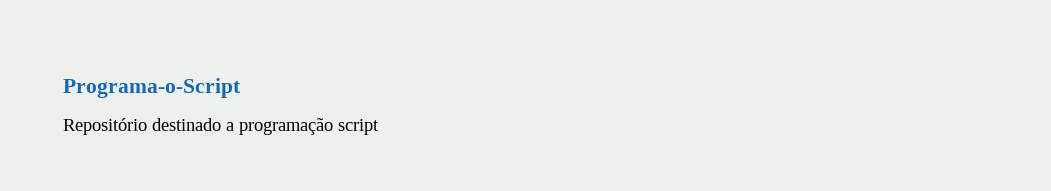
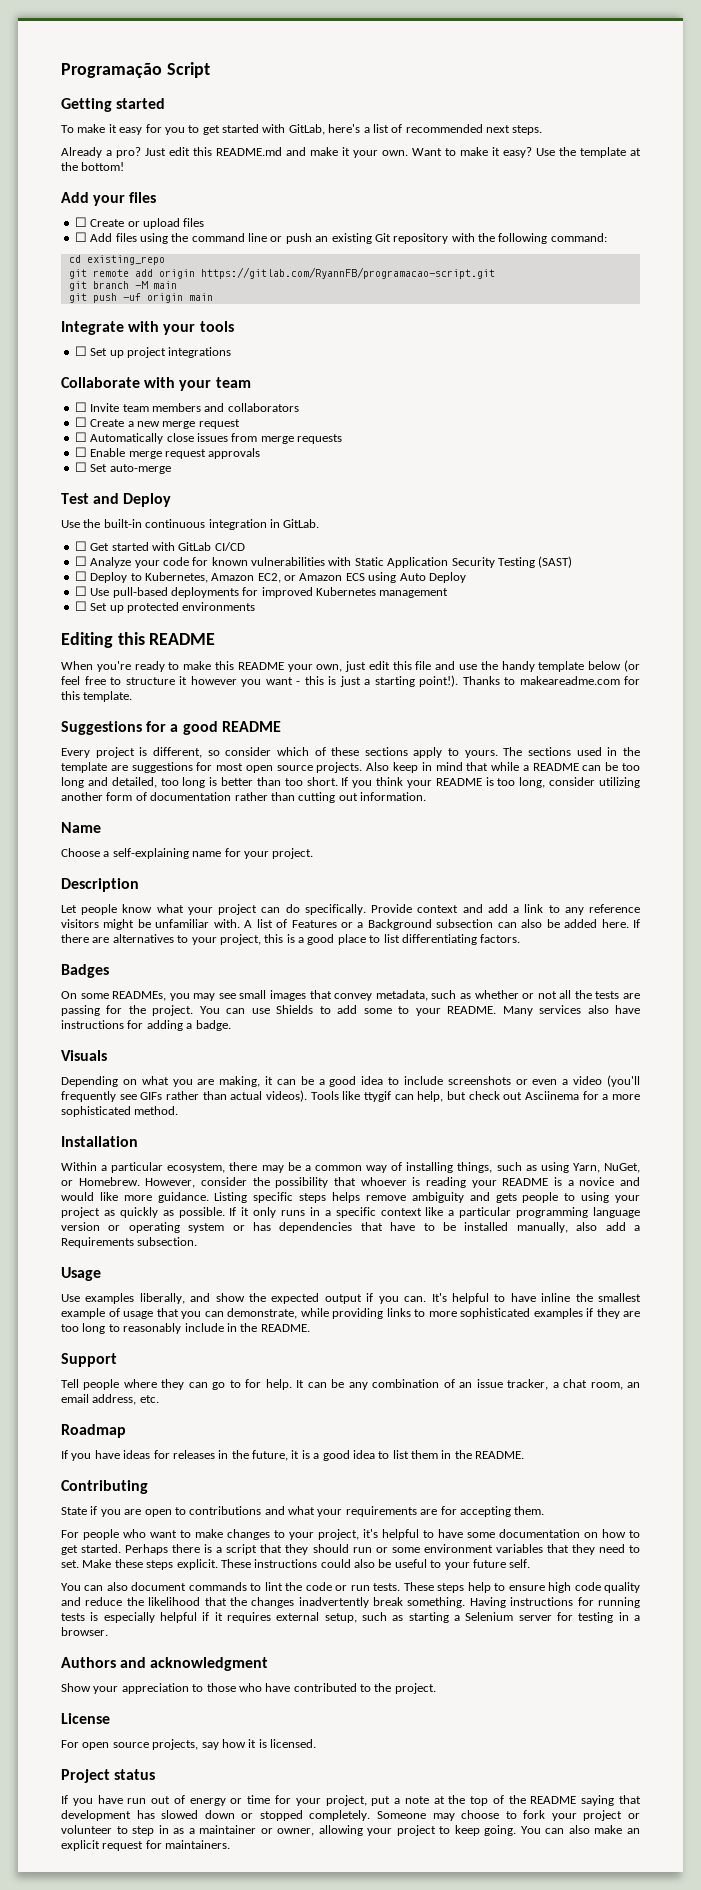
- Programa-o-Script
- Repositório destinado a programação script
+ Programação Script
+ Getting started
+ To make it easy for you to get started with GitLab, here's a list of recommended next steps.
+ Already a pro? Just edit this README.md and make it your own. Want to make it easy? Use the template at the bottom!
+ Add your files
+ ☐ Create or upload files
+ ☐ Add files using the command line or push an existing Git repository with the following command:
+ cd existing_repo
+ git remote add origin https://gitlab.com/RyannFB/programacao-script.git
+ git branch -M main
+ git push -uf origin main
+ Integrate with your tools
+ ☐ Set up project integrations
+ Collaborate with your team
+ ☐ Invite team members and collaborators
+ ☐ Create a new merge request
+ ☐ Automatically close issues from merge requests
+ ☐ Enable merge request approvals
+ ☐ Set auto-merge
+ Test and Deploy
+ Use the built-in continuous integration in GitLab.
+ ☐ Get started with GitLab CI/CD
+ ☐ Analyze your code for known vulnerabilities with Static Application Security Testing (SAST)
+ ☐ Deploy to Kubernetes, Amazon EC2, or Amazon ECS using Auto Deploy
+ ☐ Use pull-based deployments for improved Kubernetes management
+ ☐ Set up protected environments
+ Editing this README
+ When you're ready to make this README your own, just edit this file and use the handy template below (or feel free to structure it however you want - this is just a starting point!). Thanks to makeareadme.com for this template.
+ Suggestions for a good README
+ Every project is different, so consider which of these sections apply to yours. The sections used in the template are suggestions for most open source projects. Also keep in mind that while a README can be too long and detailed, too long is better than too short. If you think your README is too long, consider utilizing another form of documentation rather than cutting out information.
+ Name
+ Choose a self-explaining name for your project.
+ Description
+ Let people know what your project can do specifically. Provide context and add a link to any reference visitors might be unfamiliar with. A list of Features or a Background subsection can also be added here. If there are alternatives to your project, this is a good place to list differentiating factors.
+ Badges
+ On some READMEs, you may see small images that convey metadata, such as whether or not all the tests are passing for the project. You can use Shields to add some to your README. Many services also have instructions for adding a badge.
+ Visuals
+ Depending on what you are making, it can be a good idea to include screenshots or even a video (you'll frequently see GIFs rather than actual videos). Tools like ttygif can help, but check out Asciinema for a more sophisticated method.
+ Installation
+ Within a particular ecosystem, there may be a common way of installing things, such as using Yarn, NuGet, or Homebrew. However, consider the possibility that whoever is reading your README is a novice and would like more guidance. Listing specific steps helps remove ambiguity and gets people to using your project as quickly as possible. If it only runs in a specific context like a particular programming language version or operating system or has dependencies that have to be installed manually, also add a Requirements subsection.
+ Usage
+ Use examples liberally, and show the expected output if you can. It's helpful to have inline the smallest example of usage that you can demonstrate, while providing links to more sophisticated examples if they are too long to reasonably include in the README.
+ Support
+ Tell people where they can go to for help. It can be any combination of an issue tracker, a chat room, an email address, etc.
+ Roadmap
+ If you have ideas for releases in the future, it is a good idea to list them in the README.
+ Contributing
+ State if you are open to contributions and what your requirements are for accepting them.
+ For people who want to make changes to your project, it's helpful to have some documentation on how to get started. Perhaps there is a script that they should run or some environment variables that they need to set. Make these steps explicit. These instructions could also be useful to your future self.
+ You can also document commands to lint the code or run tests. These steps help to ensure high code quality and reduce the likelihood that the changes inadvertently break something. Having instructions for running tests is especially helpful if it requires external setup, such as starting a Selenium server for testing in a browser.
+ Authors and acknowledgment
+ Show your appreciation to those who have contributed to the project.
+ License
+ For open source projects, say how it is licensed.
+ Project status
+ If you have run out of energy or time for your project, put a note at the top of the README saying that development has slowed down or stopped completely. Someone may choose to fork your project or volunteer to step in as a maintainer or owner, allowing your project to keep going. You can also make an explicit request for maintainers.

